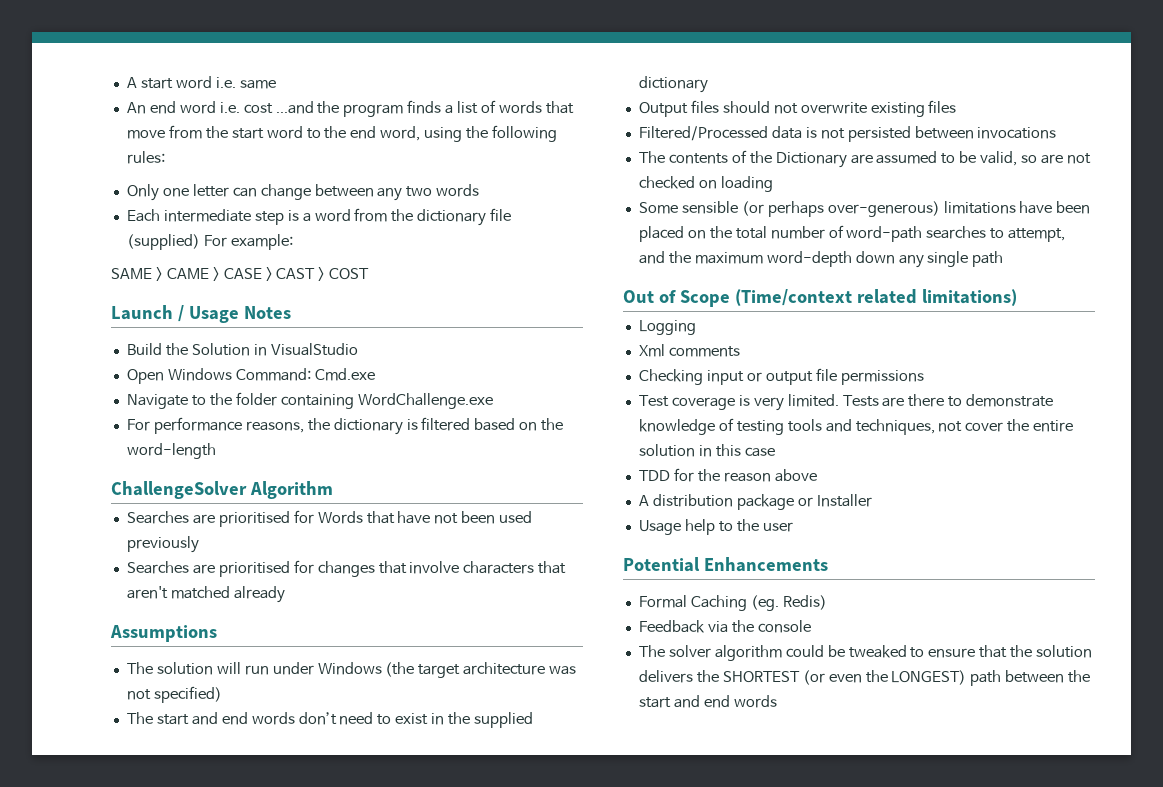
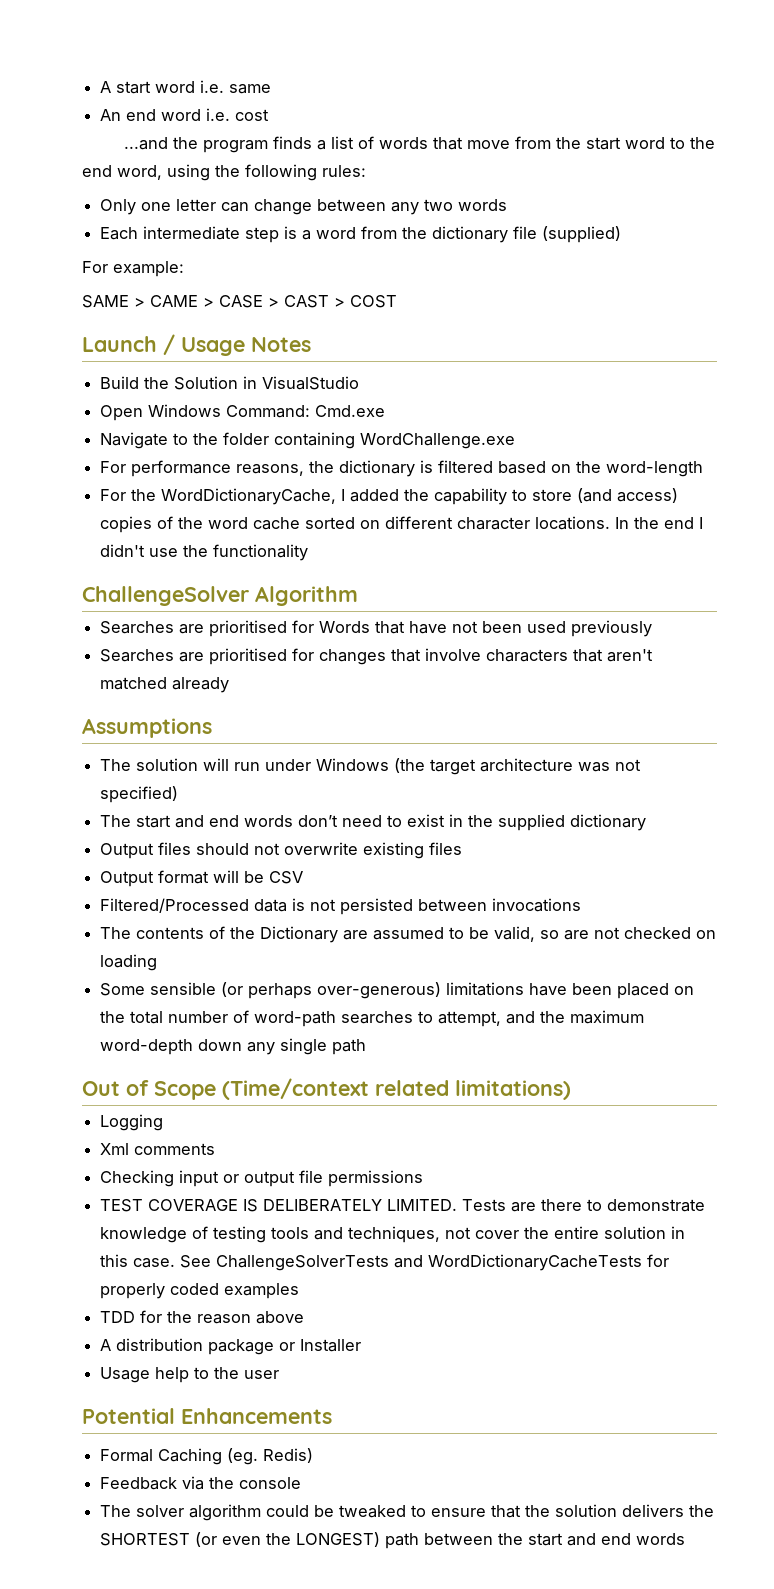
- An end word i.e. cost ...and the program finds a list of words that move from the start word to the end word, using the following rules:
+ An end word i.e. cost
+ ...and the program finds a list of words that move from the start word to the end word, using the following rules:
- Each intermediate step is a word from the dictionary file (supplied) For example:
+ Each intermediate step is a word from the dictionary file (supplied)
+ For example:
+ For the WordDictionaryCache, I added the capability to store (and access) copies of the word cache sorted on different character locations. In the end I didn't use the functionality
+ Output format will be CSV
- Test coverage is very limited.
+ TEST COVERAGE IS DELIBERATELY LIMITED.
- Tests are there to demonstrate knowledge of testing tools and techniques, not cover the entire solution in this case
+ Tests are there to demonstrate knowledge of testing tools and techniques, not cover the entire solution in this case. See ChallengeSolverTests and WordDictionaryCacheTests for properly coded examples

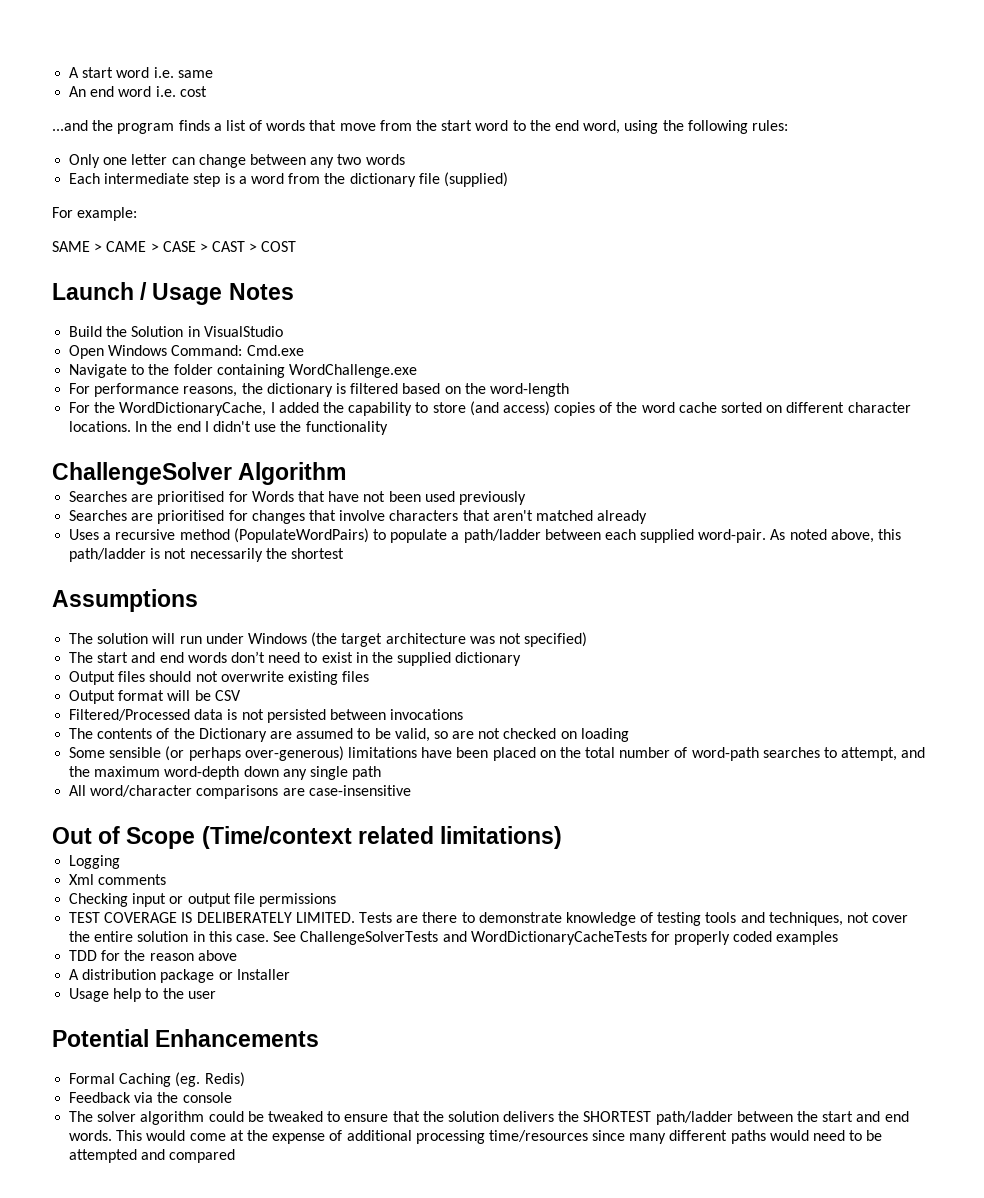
+ Uses a recursive method (PopulateWordPairs) to populate a path/ladder between each supplied word-pair. As noted above, this path/ladder is not necessarily the shortest
+ All word/character comparisons are case-insensitive
- The solver algorithm could be tweaked to ensure that the solution delivers the SHORTEST (or even the LONGEST) path between the start and end words
+ The solver algorithm could be tweaked to ensure that the solution delivers the SHORTEST path/ladder between the start and end words. This would come at the expense of additional processing time/resources since many different paths would need to be attempted and compared

